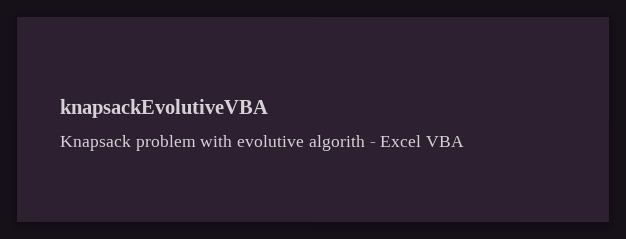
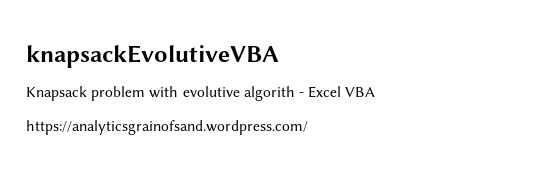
+ https://analyticsgrainofsand.wordpress.com/

